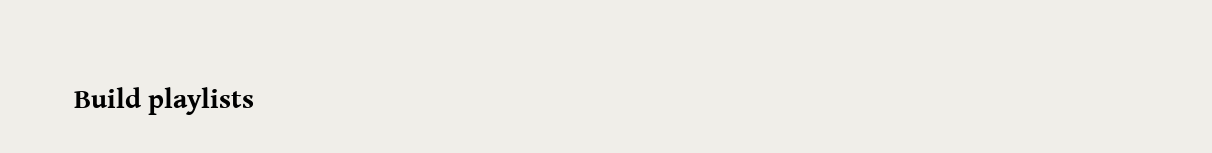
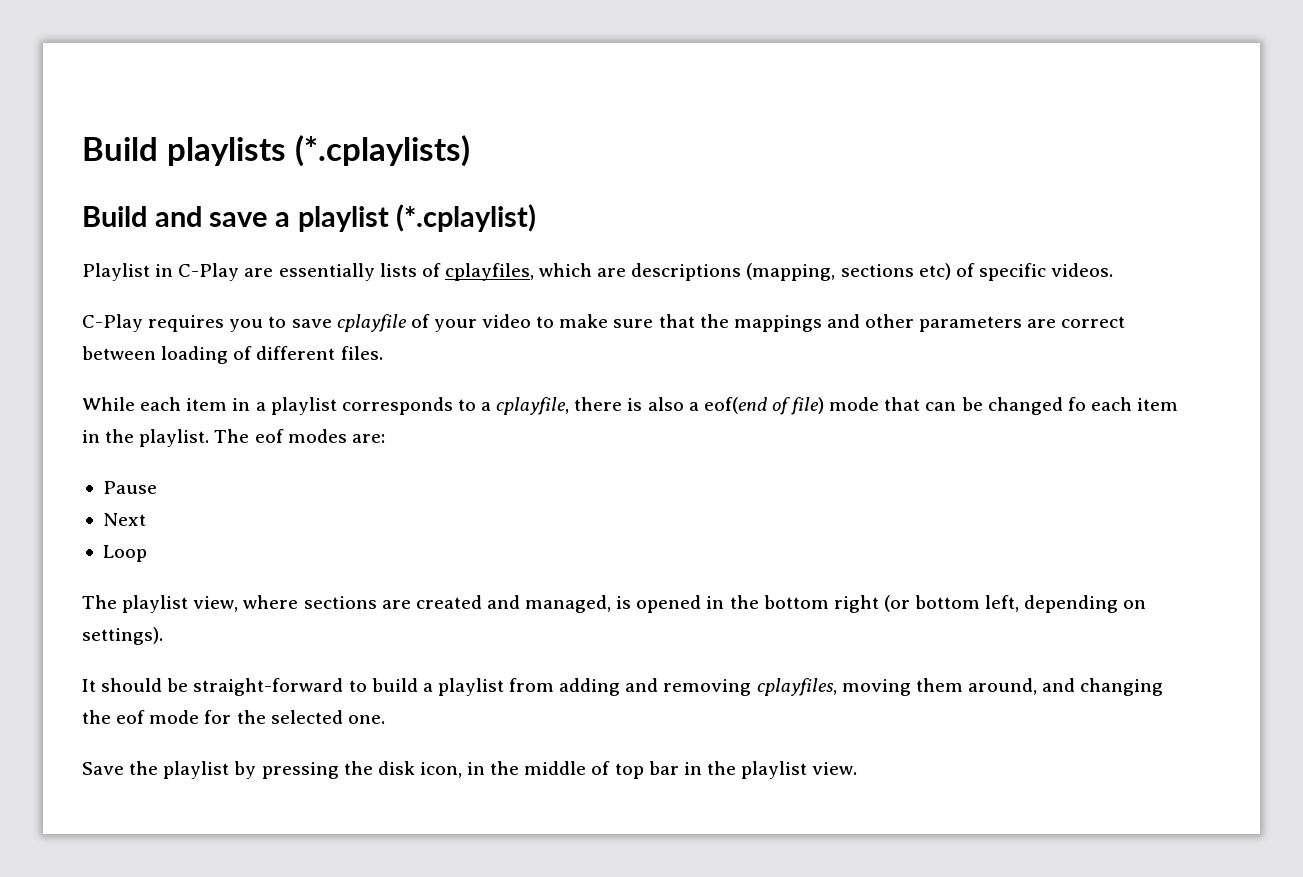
- Build playlists
+ Build playlists (*.cplaylists)
+ Build and save a playlist (*.cplaylist)
+ Playlist in C-Play are essentially lists of cplayfiles, which are descriptions (mapping, sections etc) of specific videos.
+ C-Play requires you to save cplayfile of your video to make sure that the mappings and other parameters are correct between loading of different files.
+ While each item in a playlist corresponds to a cplayfile, there is also a eof(end of file) mode that can be changed fo each item in the playlist. The eof modes are:
+ Pause
+ Next
+ Loop
+ The playlist view, where sections are created and managed, is opened in the bottom right (or bottom left, depending on settings).
+ It should be straight-forward to build a playlist from adding and removing cplayfiles, moving them around, and changing the eof mode for the selected one.
+ Save the playlist by pressing the disk icon, in the middle of top bar in the playlist view.

